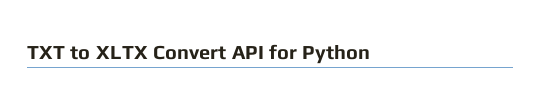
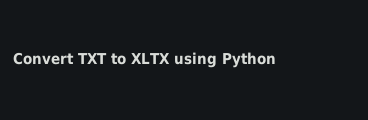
- TXT to XLTX Convert API for Python
+ Convert TXT to XLTX using Python

